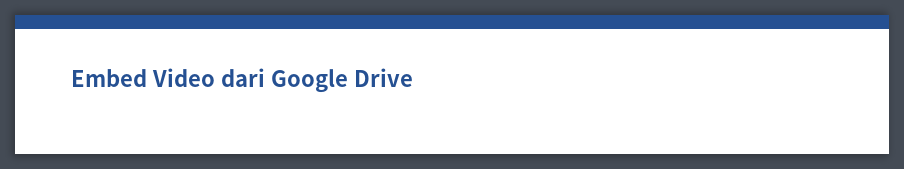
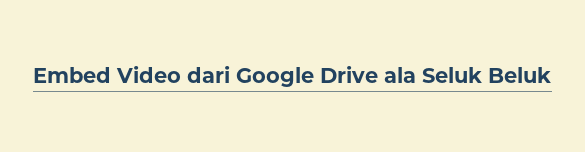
- Embed Video dari Google Drive
+ Embed Video dari Google Drive ala Seluk Beluk

